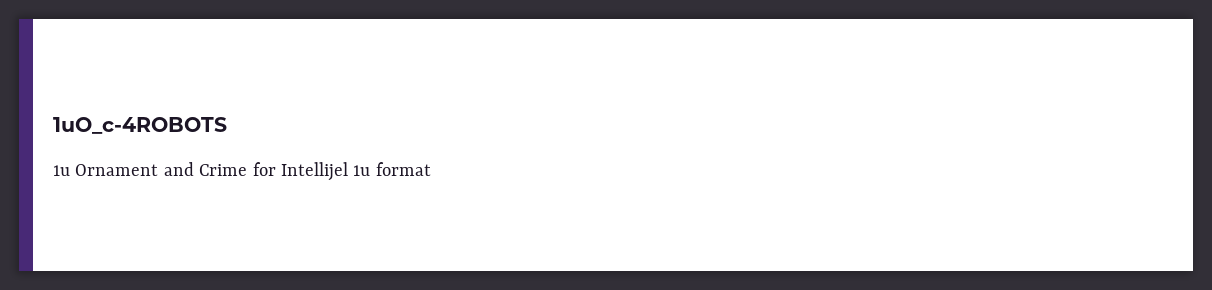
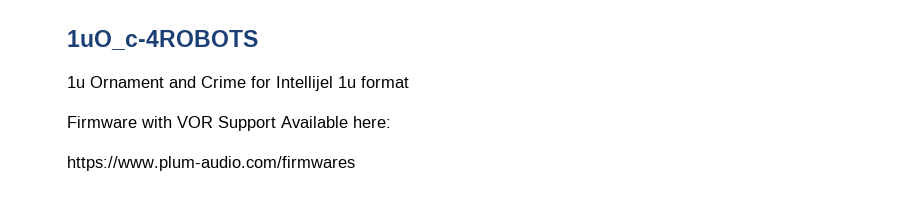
+ Firmware with VOR Support Available here:
+ https://www.plum-audio.com/firmwares

